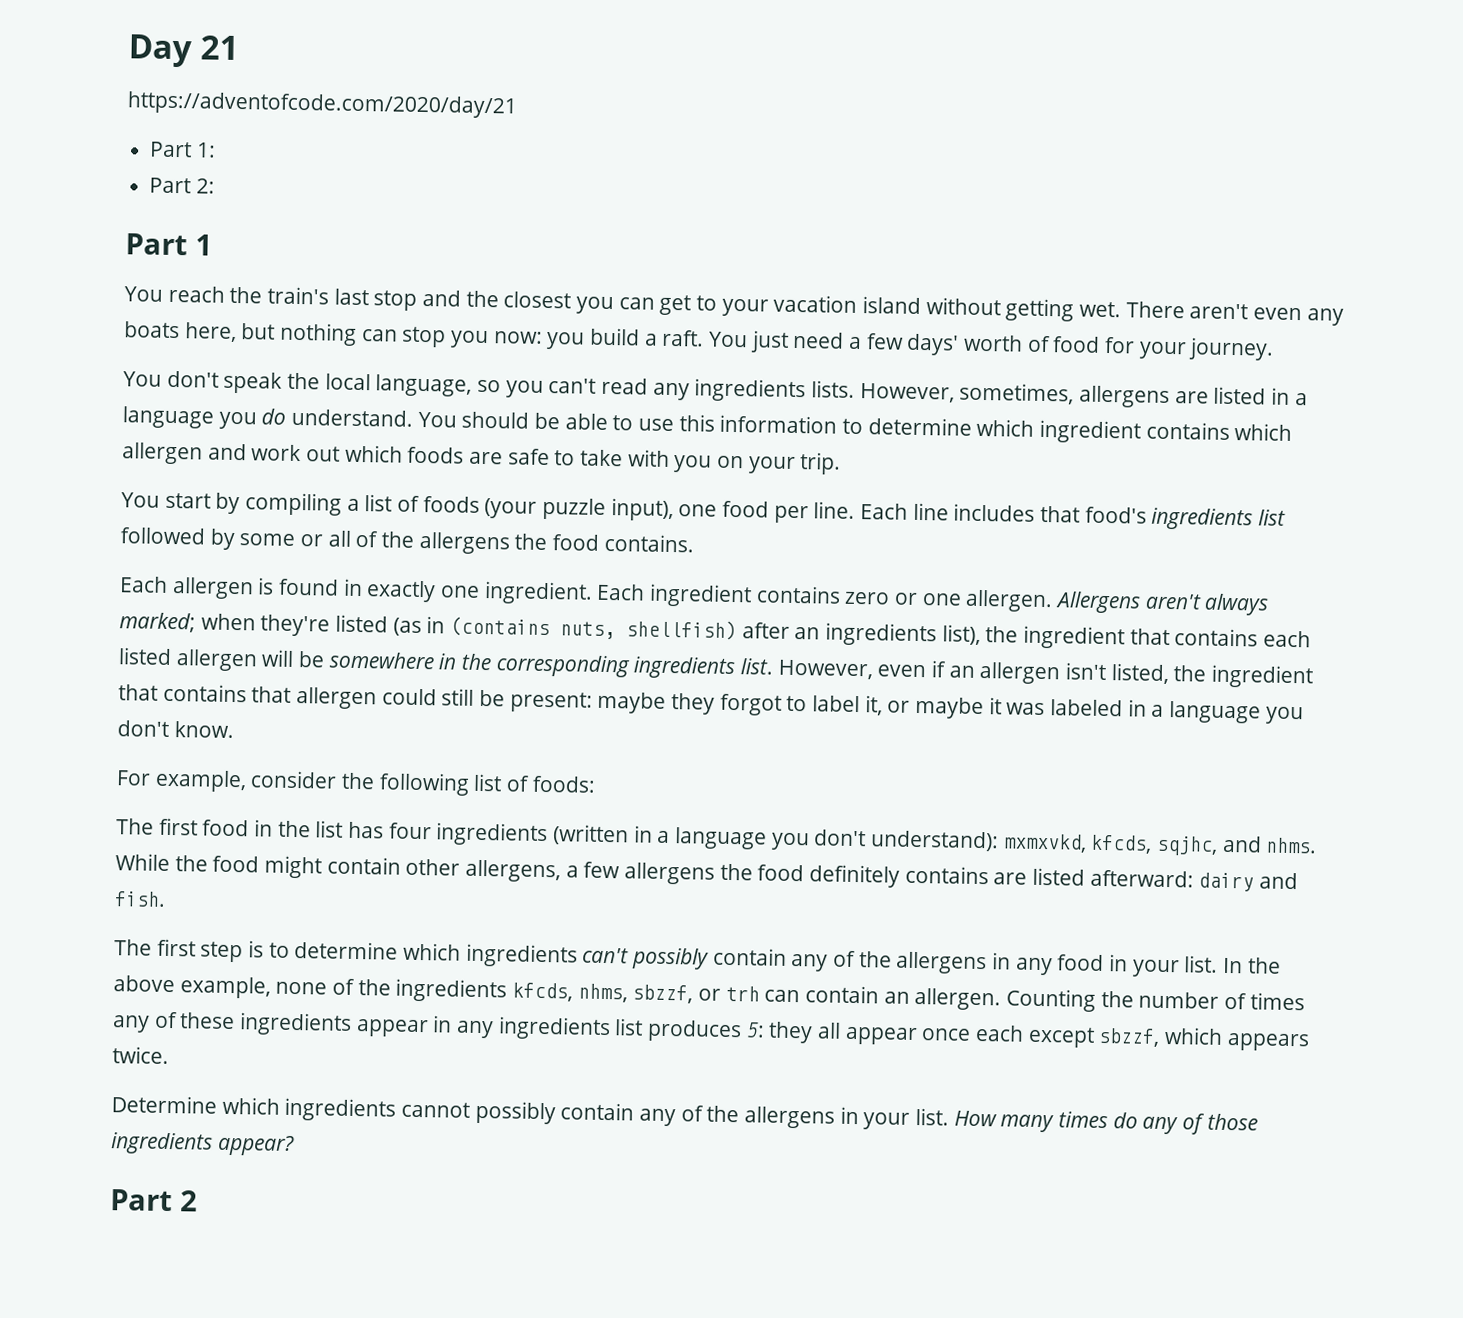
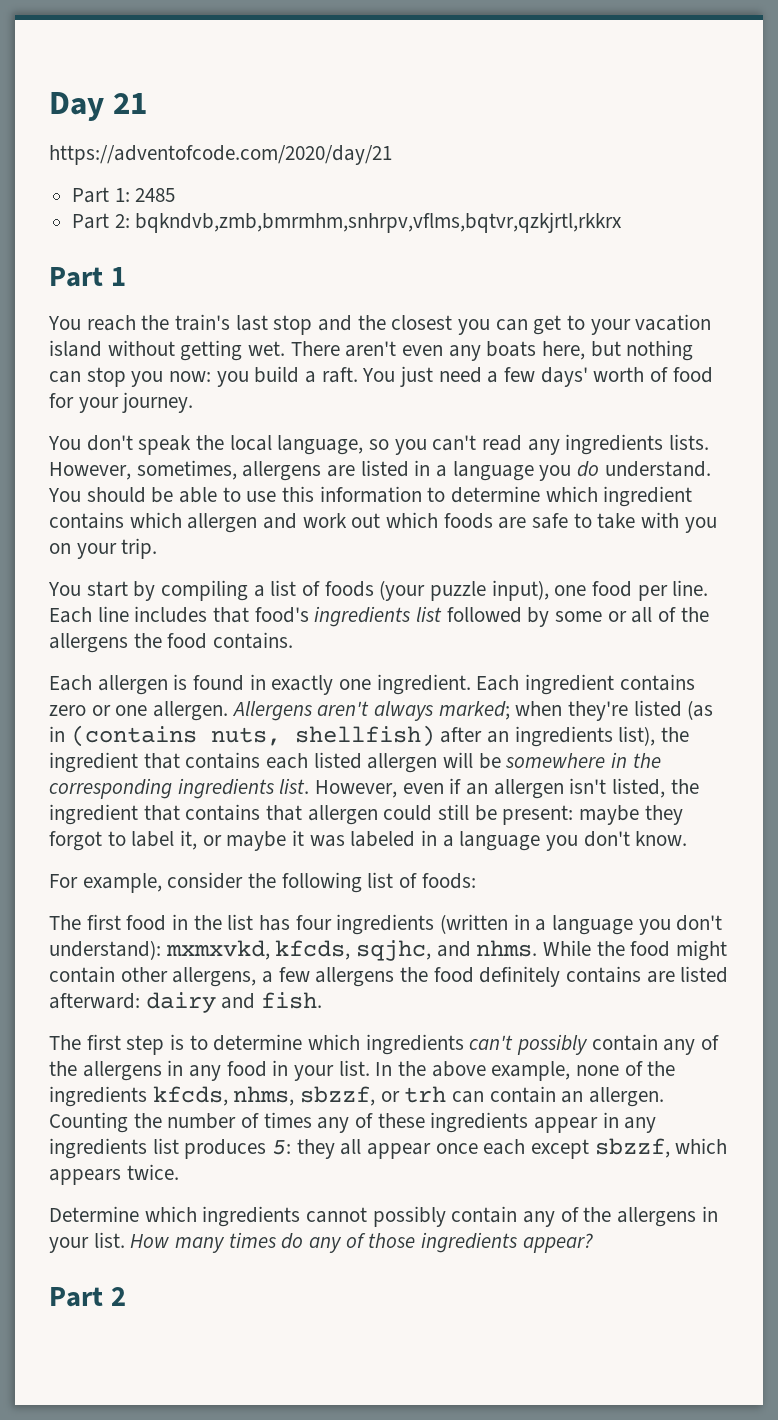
- Part 1:
+ Part 1: 2485
- Part 2:
+ Part 2: bqkndvb,zmb,bmrmhm,snhrpv,vflms,bqtvr,qzkjrtl,rkkrx

